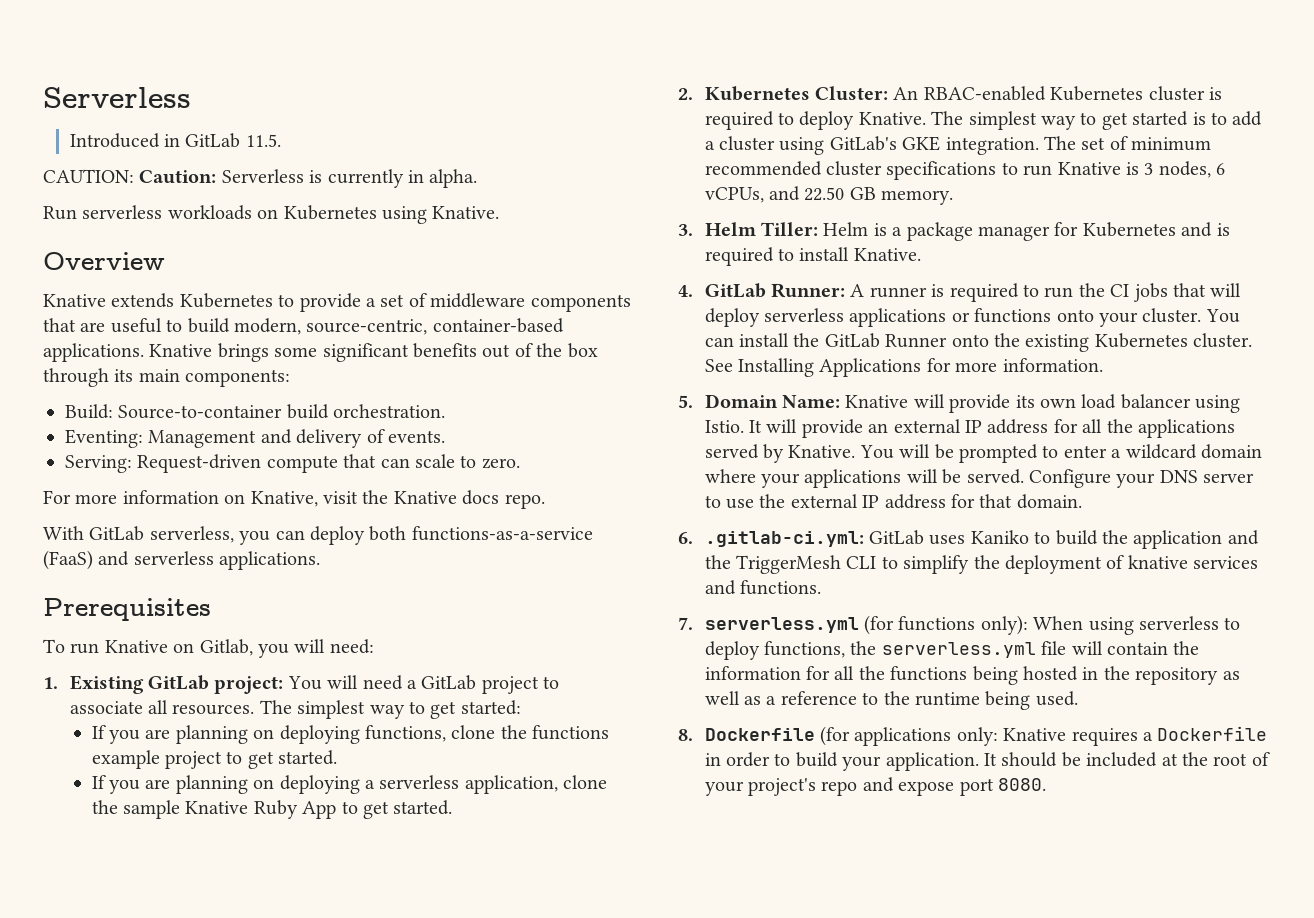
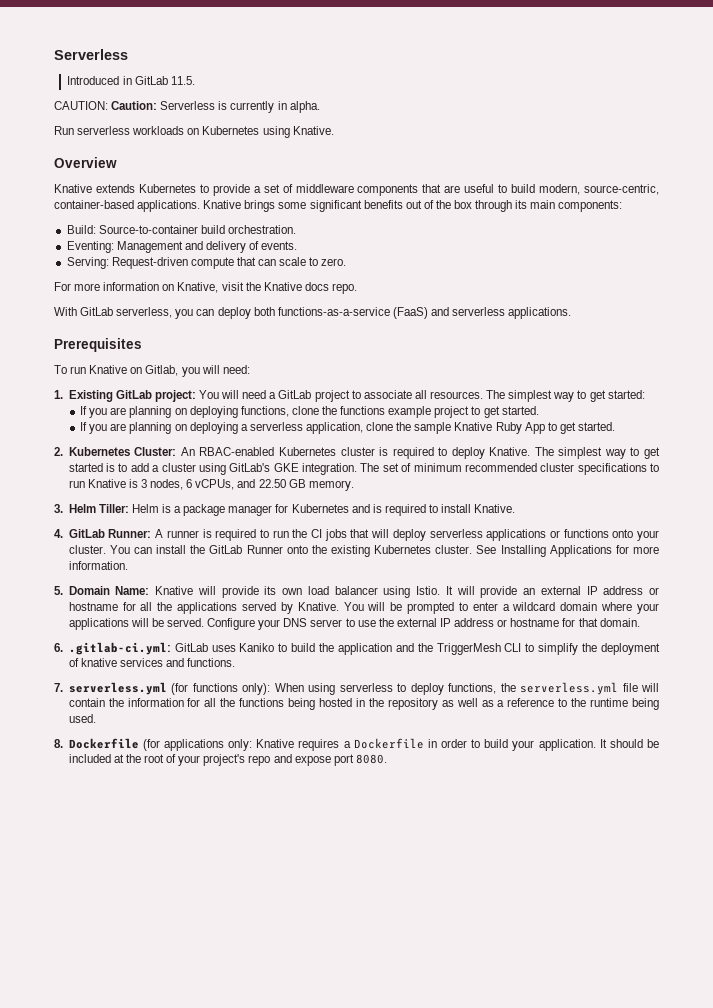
- It will provide an external IP address for all the applications served by Knative.
+ It will provide an external IP address or hostname for all the applications served by Knative.
- Configure your DNS server to use the external IP address for that domain.
+ Configure your DNS server to use the external IP address or hostname for that domain.

